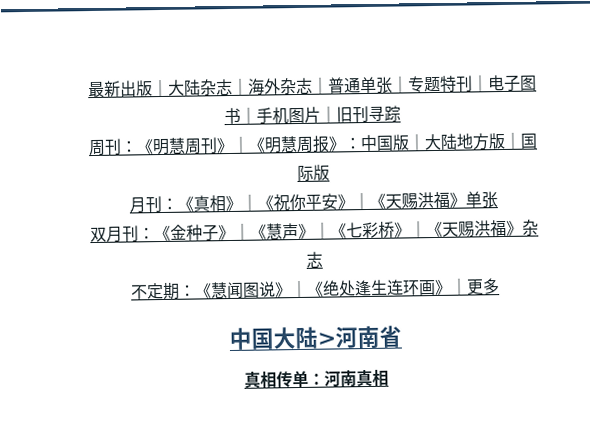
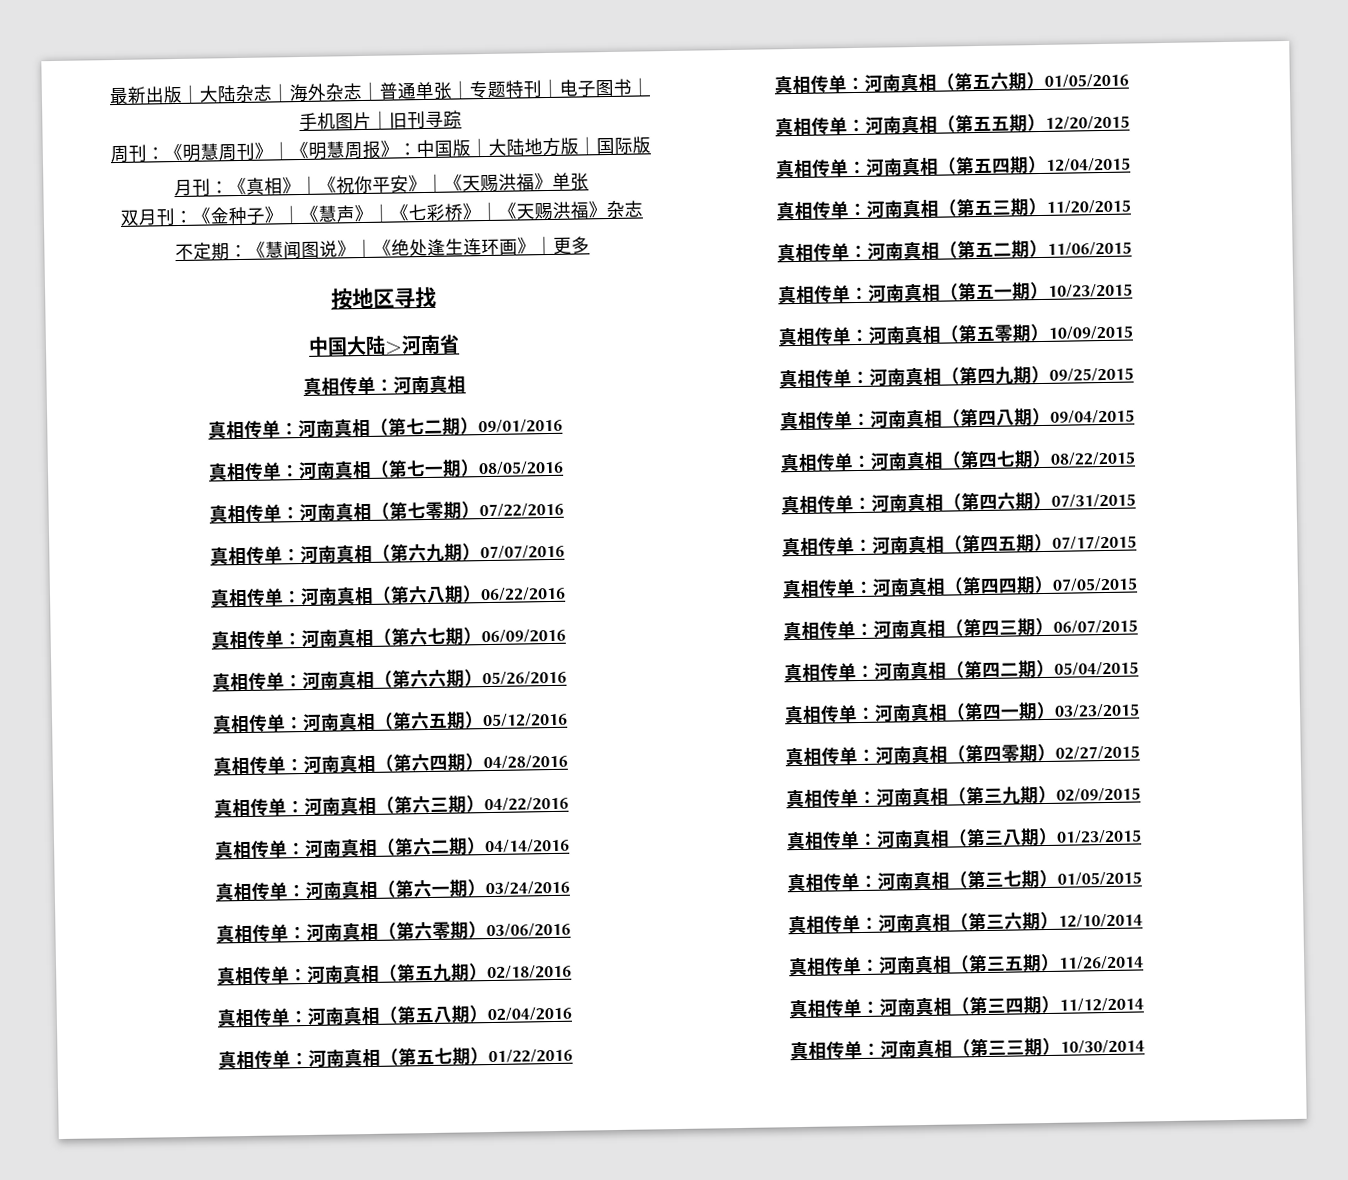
+ 按地区寻找
+ 真相传单：河南真相（第七二期）09/01/2016
+ 真相传单：河南真相（第七一期）08/05/2016
+ 真相传单：河南真相（第七零期）07/22/2016
+ 真相传单：河南真相（第六九期）07/07/2016
+ 真相传单：河南真相（第六八期）06/22/2016
+ 真相传单：河南真相（第六七期）06/09/2016
+ 真相传单：河南真相（第六六期）05/26/2016
+ 真相传单：河南真相（第六五期）05/12/2016
+ 真相传单：河南真相（第六四期）04/28/2016
+ 真相传单：河南真相（第六三期）04/22/2016
+ 真相传单：河南真相（第六二期）04/14/2016
+ 真相传单：河南真相（第六一期）03/24/2016
+ 真相传单：河南真相（第六零期）03/06/2016
+ 真相传单：河南真相（第五九期）02/18/2016
+ 真相传单：河南真相（第五八期）02/04/2016
+ 真相传单：河南真相（第五七期）01/22/2016
+ 真相传单：河南真相（第五六期）01/05/2016
+ 真相传单：河南真相（第五五期）12/20/2015
+ 真相传单：河南真相（第五四期）12/04/2015
+ 真相传单：河南真相（第五三期）11/20/2015
+ 真相传单：河南真相（第五二期）11/06/2015
+ 真相传单：河南真相（第五一期）10/23/2015
+ 真相传单：河南真相（第五零期）10/09/2015
+ 真相传单：河南真相（第四九期）09/25/2015
+ 真相传单：河南真相（第四八期）09/04/2015
+ 真相传单：河南真相（第四七期）08/22/2015
+ 真相传单：河南真相（第四六期）07/31/2015
+ 真相传单：河南真相（第四五期）07/17/2015
+ 真相传单：河南真相（第四四期）07/05/2015
+ 真相传单：河南真相（第四三期）06/07/2015
+ 真相传单：河南真相（第四二期）05/04/2015
+ 真相传单：河南真相（第四一期）03/23/2015
+ 真相传单：河南真相（第四零期）02/27/2015
+ 真相传单：河南真相（第三九期）02/09/2015
+ 真相传单：河南真相（第三八期）01/23/2015
+ 真相传单：河南真相（第三七期）01/05/2015
+ 真相传单：河南真相（第三六期）12/10/2014
+ 真相传单：河南真相（第三五期）11/26/2014
+ 真相传单：河南真相（第三四期）11/12/2014
+ 真相传单：河南真相（第三三期）10/30/2014

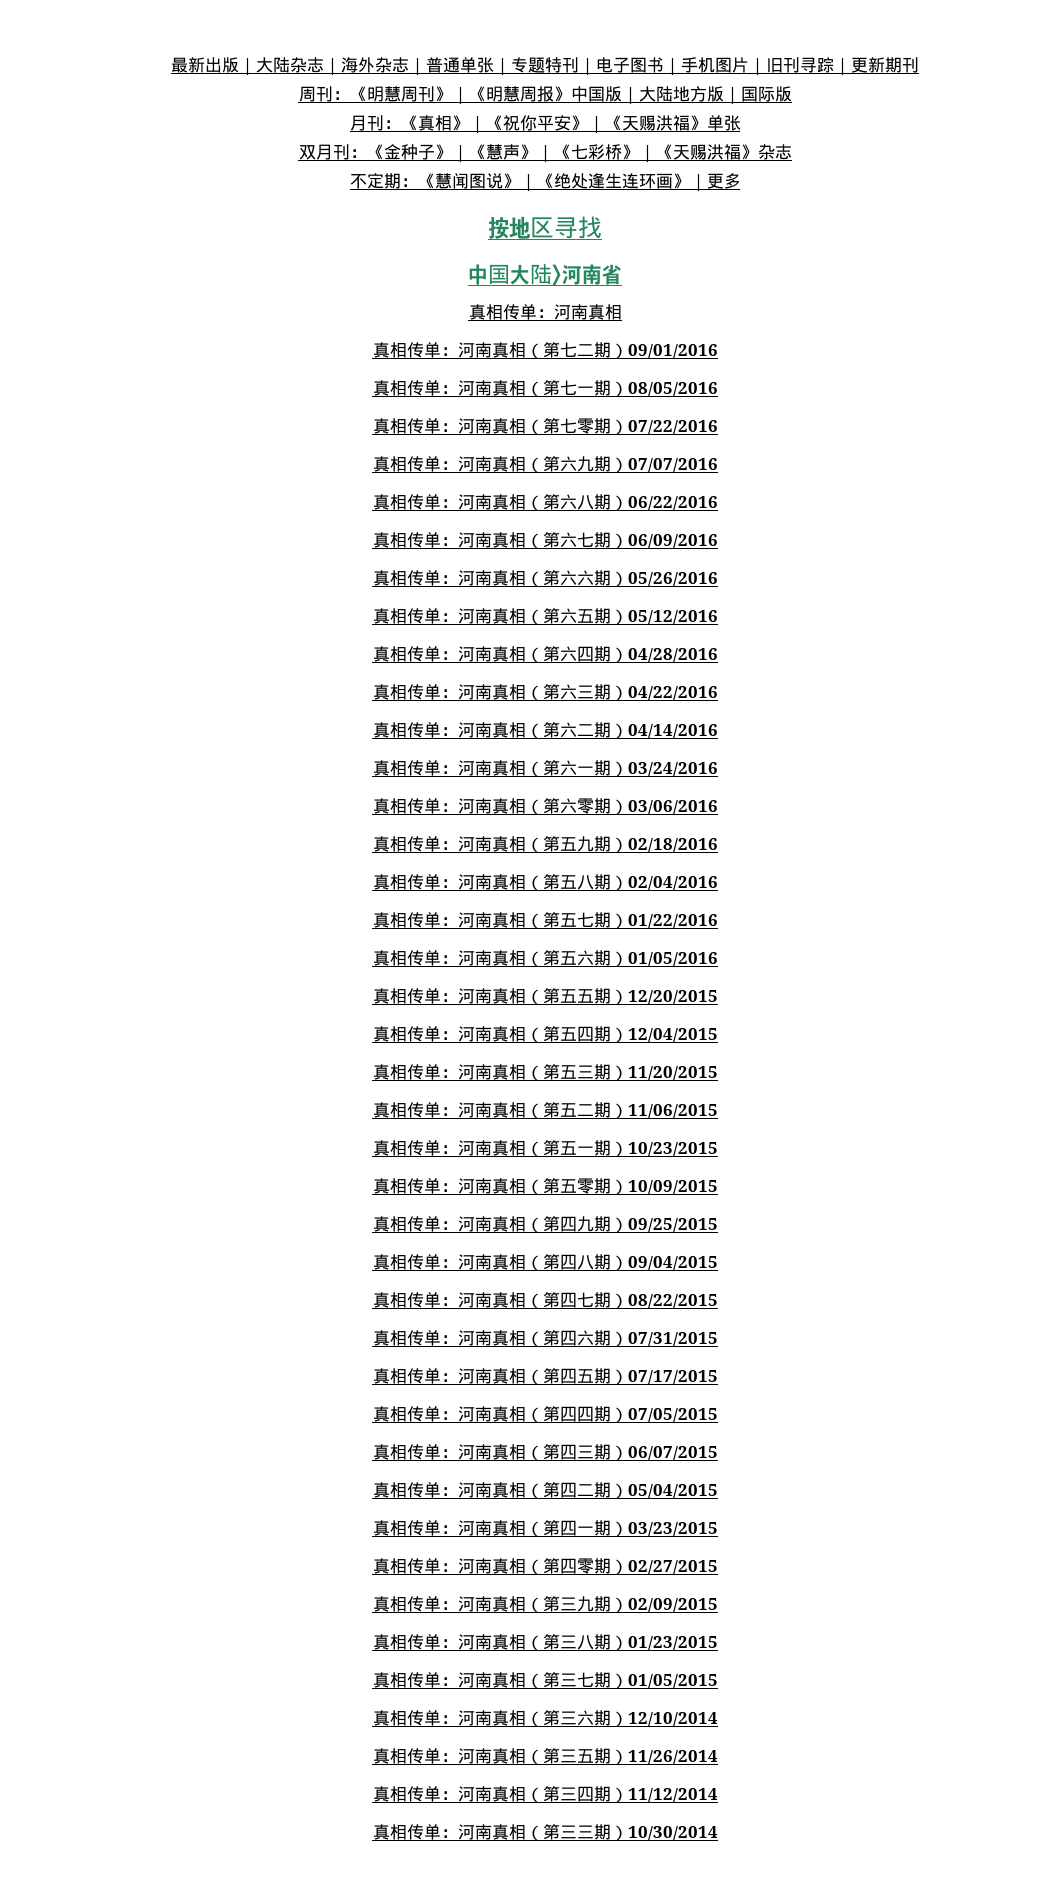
- 最新出版｜大陆杂志｜海外杂志｜普通单张｜专题特刊｜电子图书｜手机图片｜旧刊寻踪
+ 最新出版｜大陆杂志｜海外杂志｜普通单张｜专题特刊｜电子图书｜手机图片｜旧刊寻踪｜更新期刊
- 周刊：《明慧周刊》｜《明慧周报》：中国版｜大陆地方版｜国际版
+ 周刊：《明慧周刊》｜《明慧周报》中国版｜大陆地方版｜国际版

